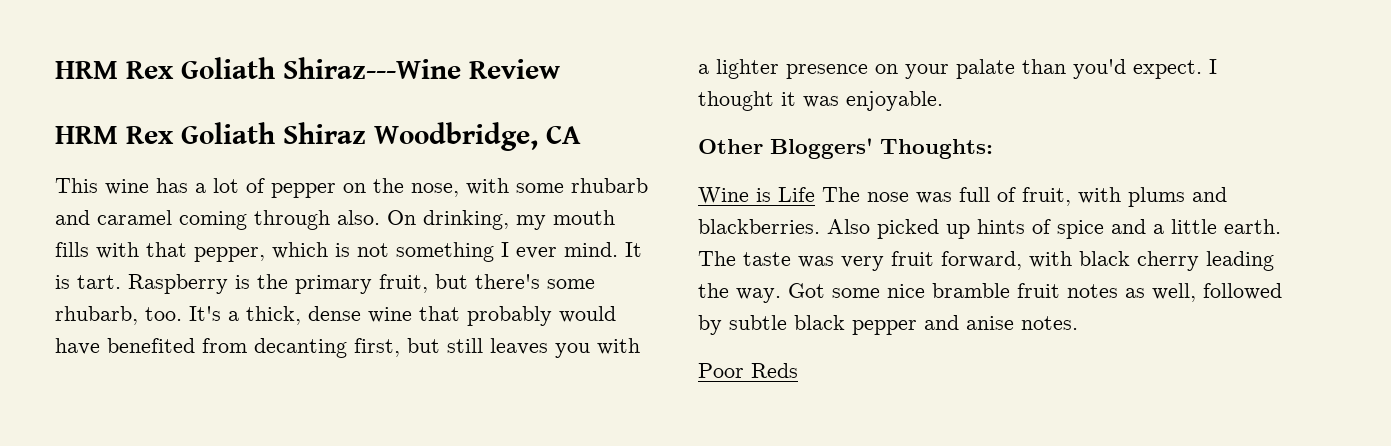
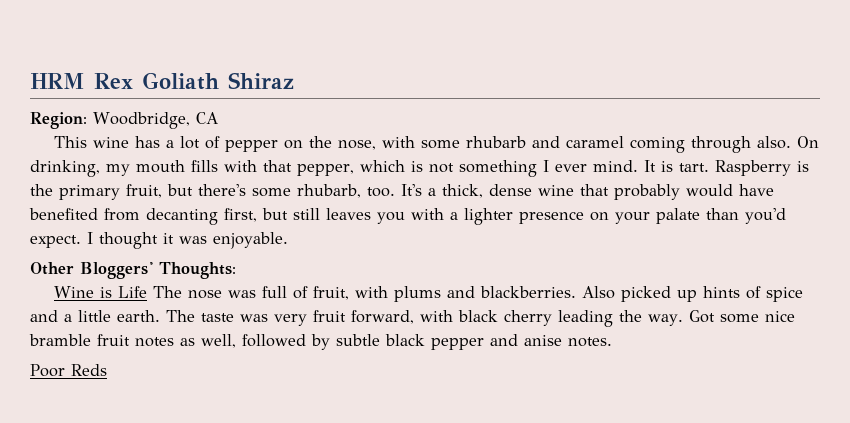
- HRM Rex Goliath Shiraz---Wine Review
- HRM Rex Goliath Shiraz Woodbridge, CA
+ HRM Rex Goliath Shiraz
+ Region: Woodbridge, CA

